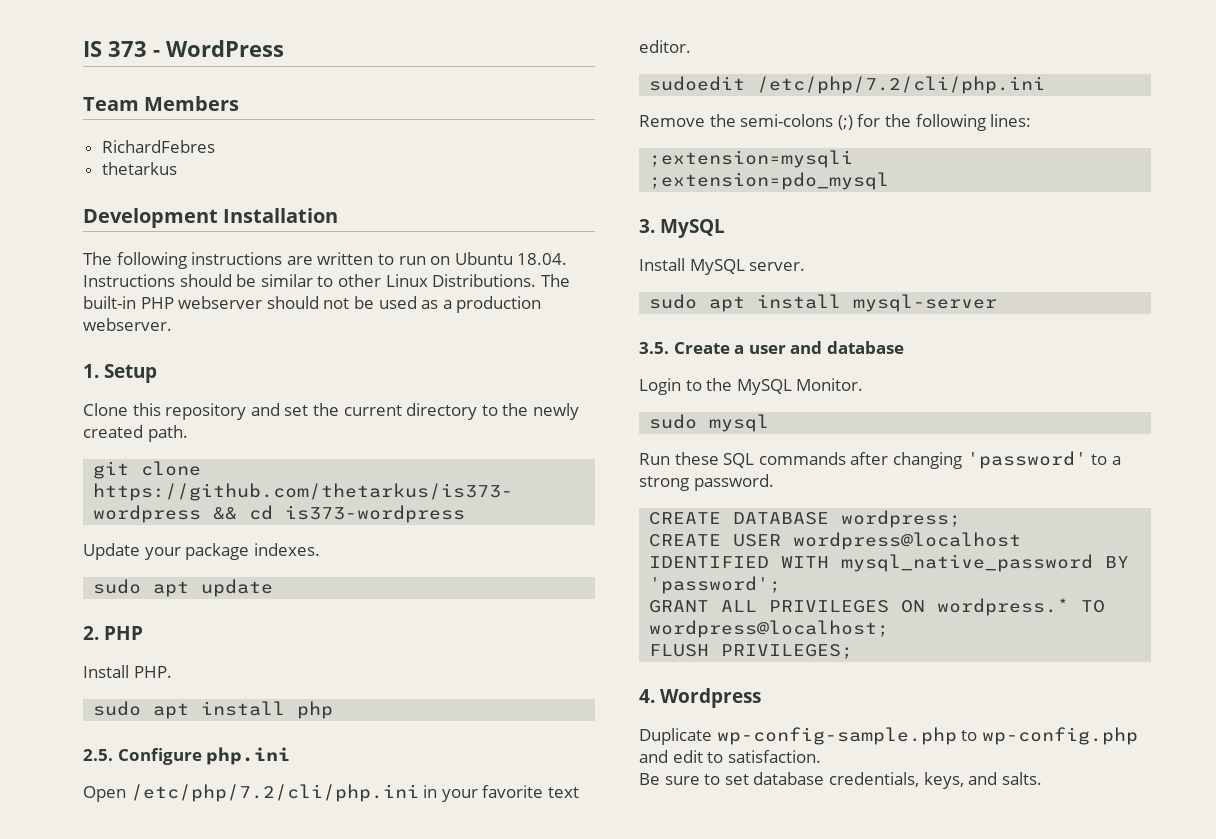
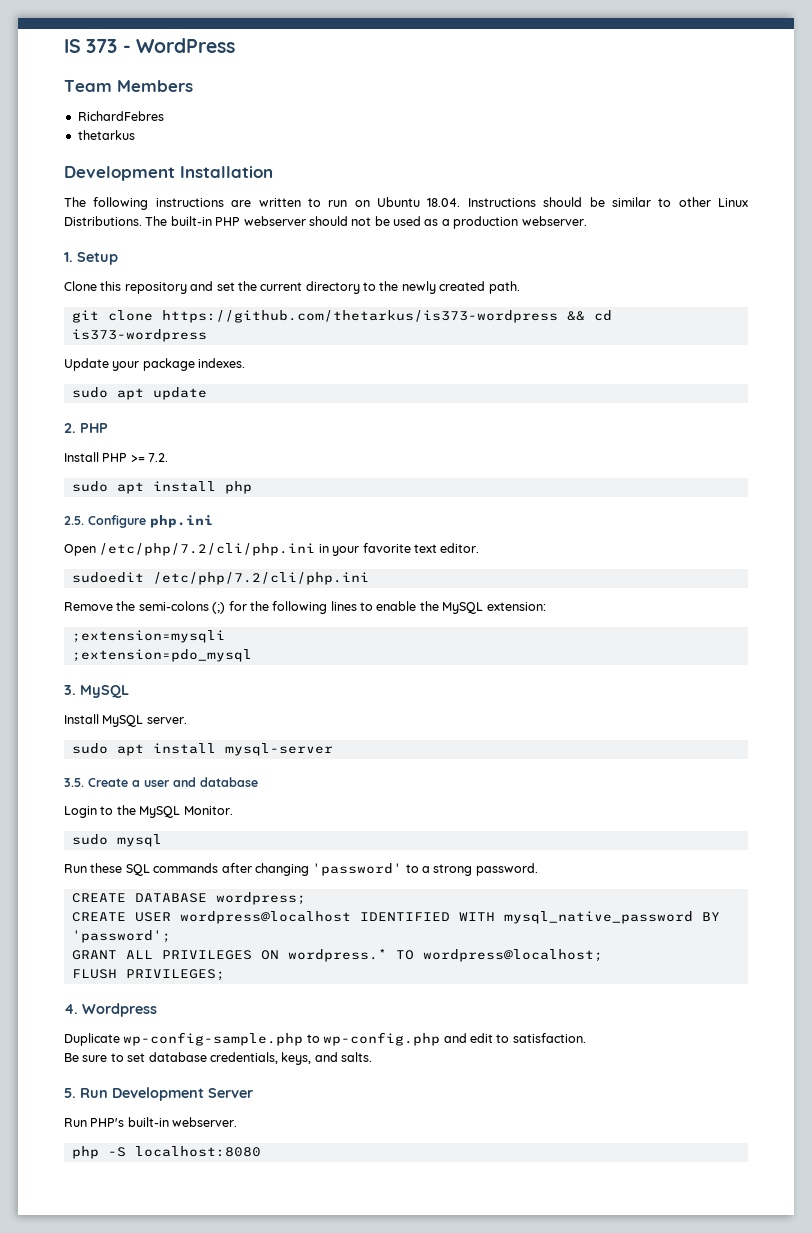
- Install PHP.
+ Install PHP >= 7.2.
- Remove the semi-colons (;) for the following lines:
+ Remove the semi-colons (;) for the following lines to enable the MySQL extension:
+ 5. Run Development Server
+ Run PHP's built-in webserver.
+ php -S localhost:8080

